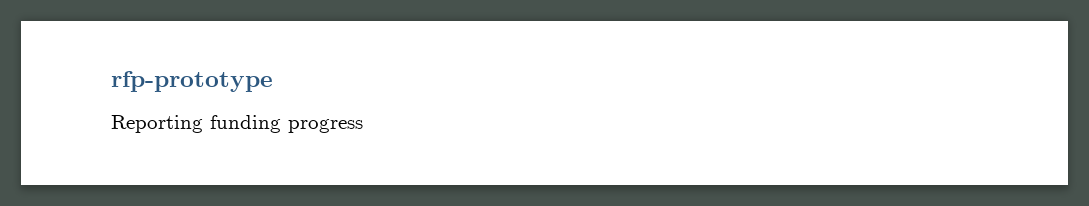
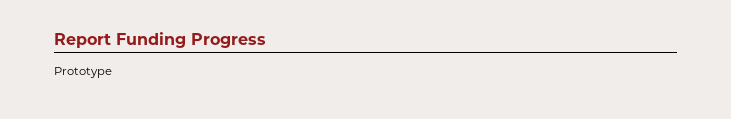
- rfp-prototype
- Reporting funding progress
+ Report Funding Progress
+ Prototype

